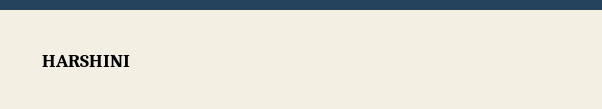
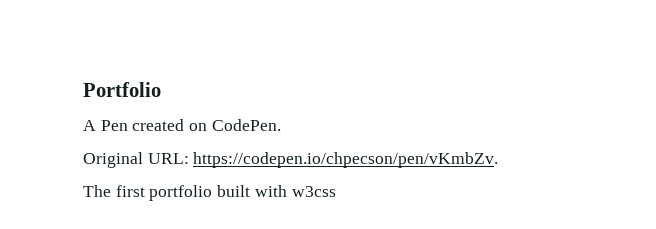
- HARSHINI
+ Portfolio
+ A Pen created on CodePen.
+ Original URL: https://codepen.io/chpecson/pen/vKmbZv.
+ The first portfolio built with w3css

